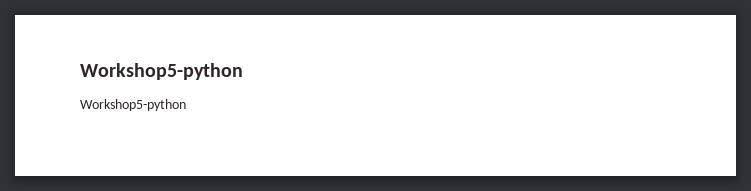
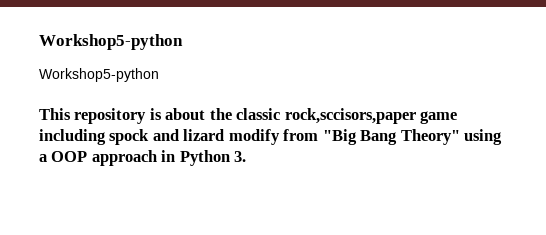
+ This repository is about the classic rock,sccisors,paper game including spock and lizard modify from "Big Bang Theory" using a OOP approach in Python 3.

